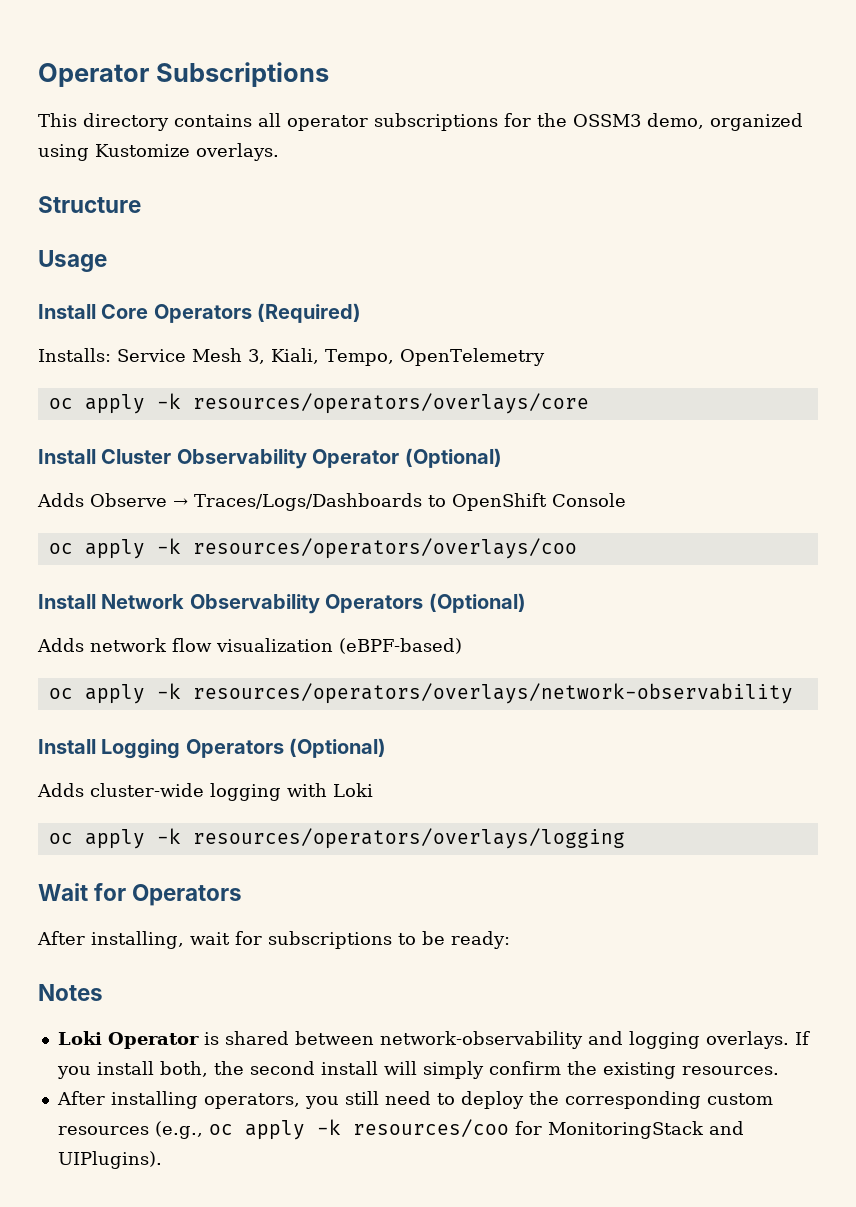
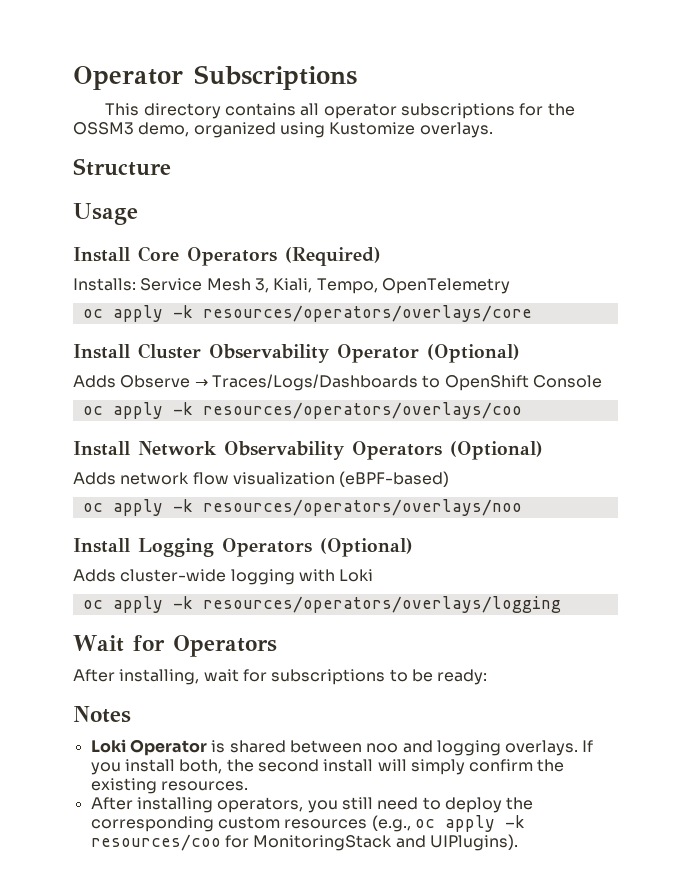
- oc apply -k resources/operators/overlays/network-observability
+ oc apply -k resources/operators/overlays/noo
- Loki Operator is shared between network-observability and logging overlays.
+ Loki Operator is shared between noo and logging overlays.

